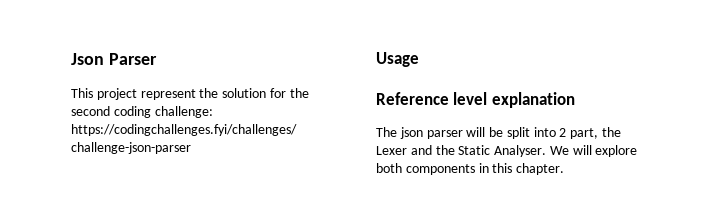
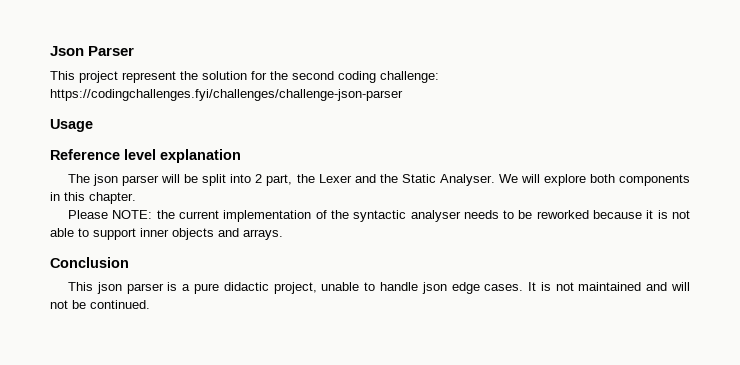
+ Please NOTE: the current implementation of the syntactic analyser needs to be reworked because it is not able to support inner objects and arrays.
+ Conclusion
+ This json parser is a pure didactic project, unable to handle json edge cases. It is not maintained and will not be continued.

